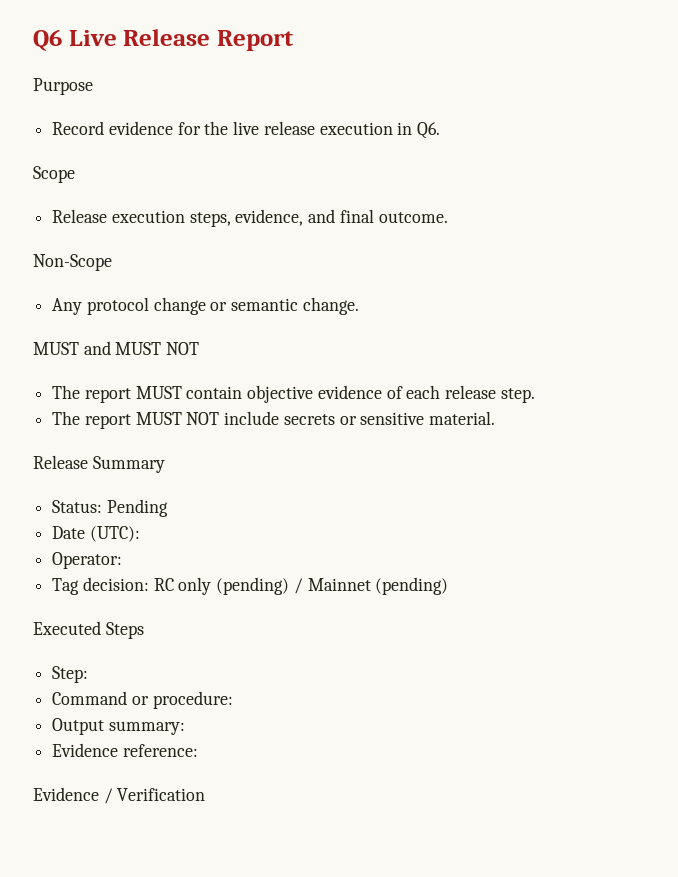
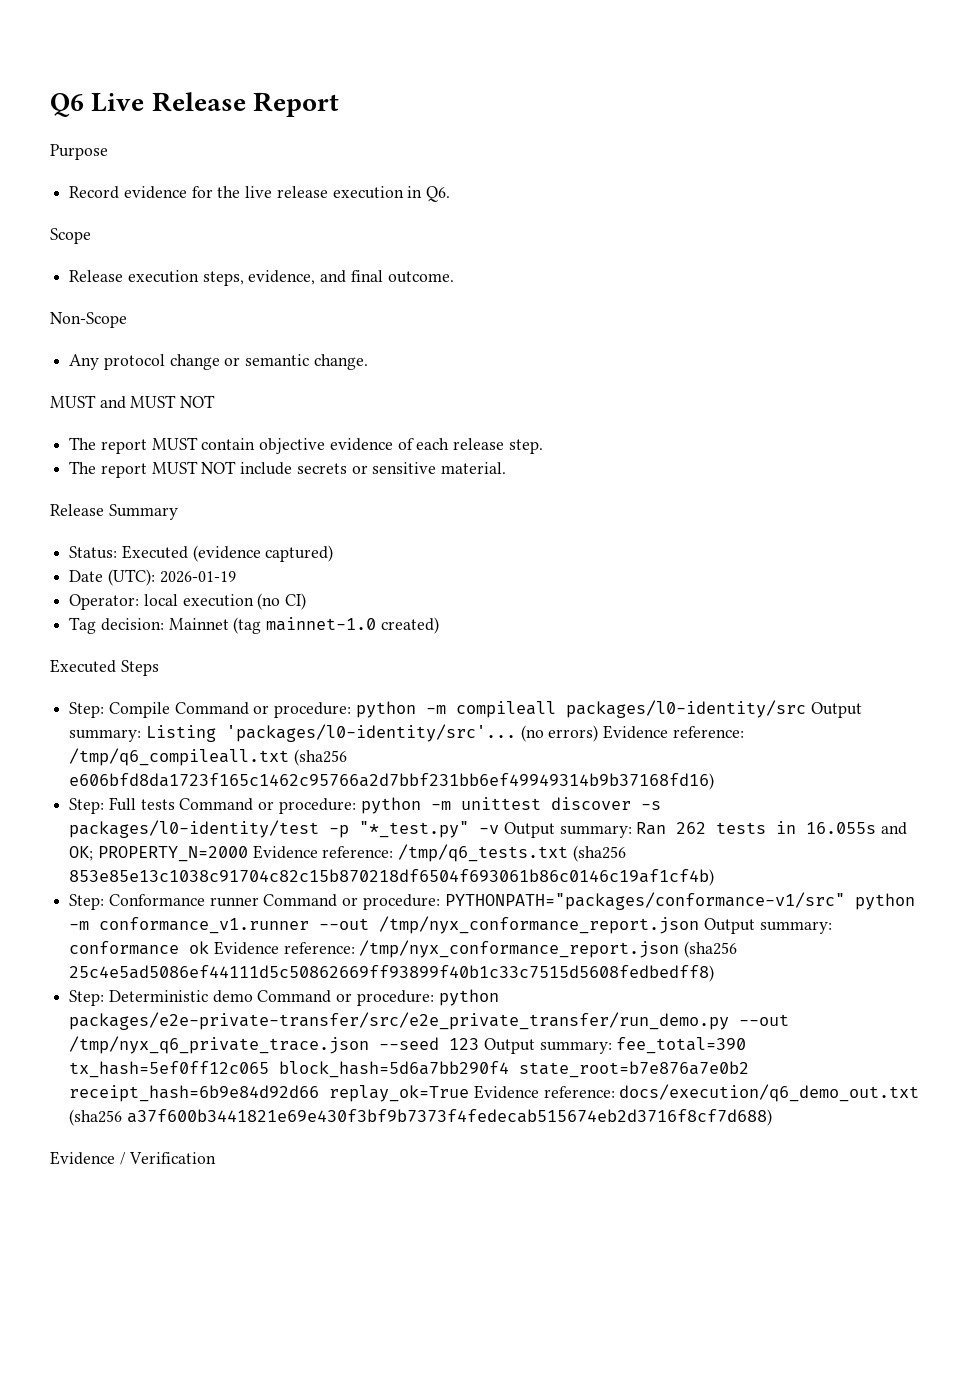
- Status: Pending
+ Status: Executed (evidence captured)
- Date (UTC):
+ Date (UTC): 2026-01-19
- Operator:
- Tag decision: RC only (pending) / Mainnet (pending)
+ Operator: local execution (no CI)
+ Tag decision: Mainnet (tag mainnet-1.0 created)
- Step:
- Command or procedure:
- Output summary:
- Evidence reference:
+ Step: Compile Command or procedure: python -m compileall packages/l0-identity/src Output summary: Listing 'packages/l0-identity/src'... (no errors) Evidence reference: /tmp/q6_compileall.txt (sha256 e606bfd8da1723f165c1462c95766a2d7bbf231bb6ef49949314b9b37168fd16)
+ Step: Full tests Command or procedure: python -m unittest discover -s packages/l0-identity/test -p "*_test.py" -v Output summary: Ran 262 tests in 16.055s and OK; PROPERTY_N=2000 Evidence reference: /tmp/q6_tests.txt (sha256 853e85e13c1038c91704c82c15b870218df6504f693061b86c0146c19af1cf4b)
+ Step: Conformance runner Command or procedure: PYTHONPATH="packages/conformance-v1/src" python -m conformance_v1.runner --out /tmp/nyx_conformance_report.json Output summary: conformance ok Evidence reference: /tmp/nyx_conformance_report.json (sha256 25c4e5ad5086ef44111d5c50862669ff93899f40b1c33c7515d5608fedbedff8)
+ Step: Deterministic demo Command or procedure: python packages/e2e-private-transfer/src/e2e_private_transfer/run_demo.py --out /tmp/nyx_q6_private_trace.json --seed 123 Output summary: fee_total=390 tx_hash=5ef0ff12c065 block_hash=5d6a7bb290f4 state_root=b7e876a7e0b2 receipt_hash=6b9e84d92d66 replay_ok=True Evidence reference: docs/execution/q6_demo_out.txt (sha256 a37f600b3441821e69e430f3bf9b7373f4fedecab515674eb2d3716f8cf7d688)

